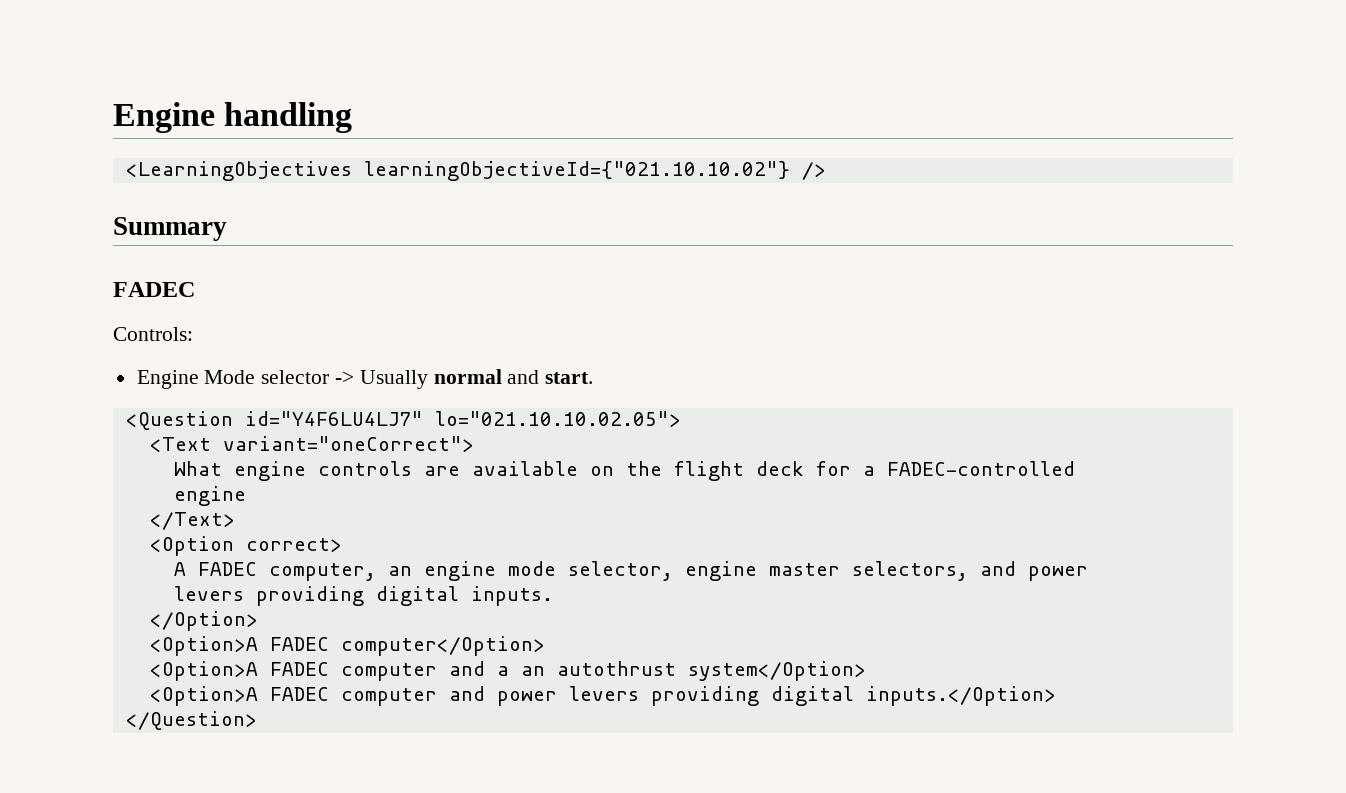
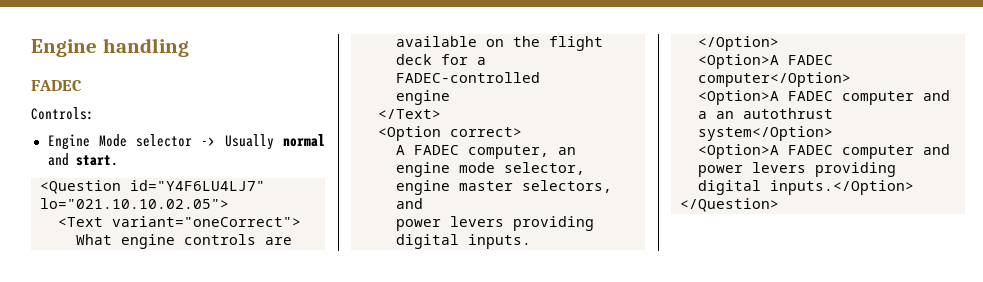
- <LearningObjectives learningObjectiveId={"021.10.10.02"} />
- Summary
- A FADEC computer, an engine mode selector, engine master selectors, and power
- levers providing digital inputs.
+ A FADEC computer, an engine mode selector, engine master selectors, and
+ power levers providing digital inputs.

